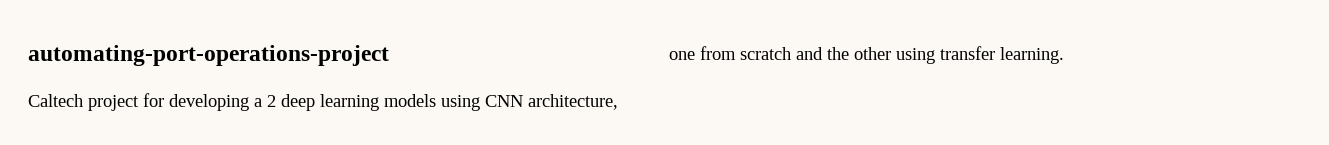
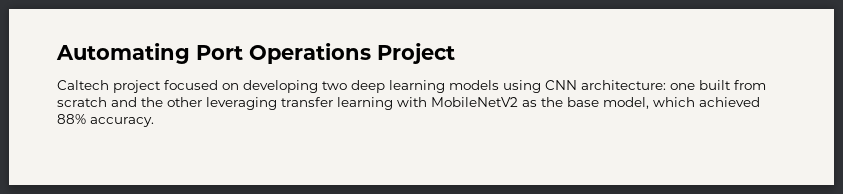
- automating-port-operations-project
- Caltech project for developing a 2 deep learning models using CNN architecture, one from scratch and the other using transfer learning.
+ Automating Port Operations Project
+ Caltech project focused on developing two deep learning models using CNN architecture: one built from scratch and the other leveraging transfer learning with MobileNetV2 as the base model, which achieved 88% accuracy.

